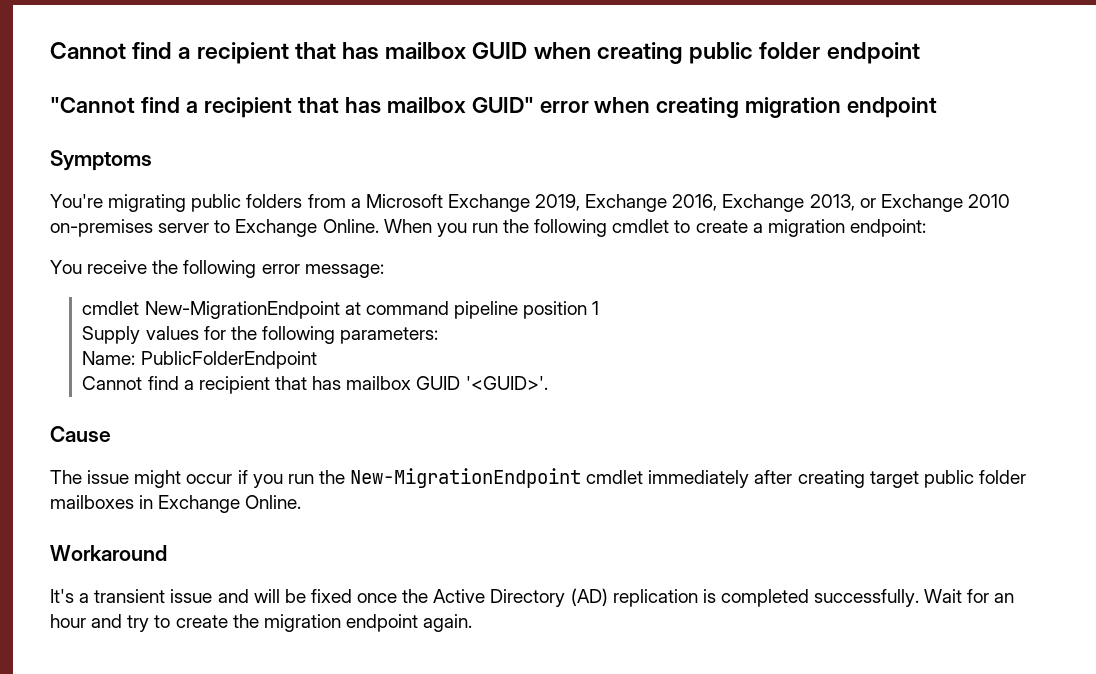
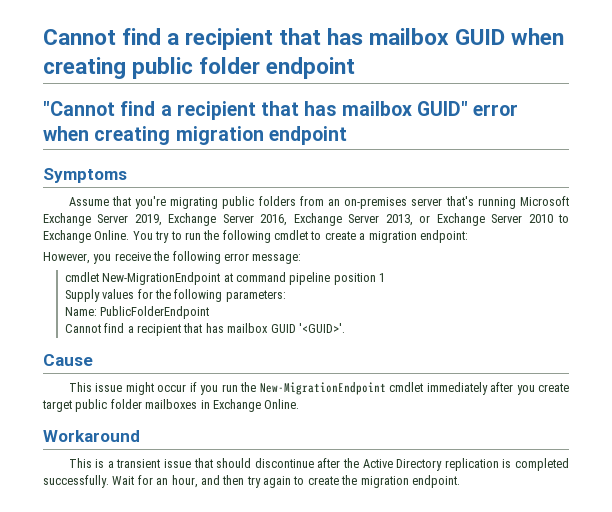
- You're migrating public folders from a Microsoft Exchange 2019, Exchange 2016, Exchange 2013, or Exchange 2010 on-premises server to Exchange Online. When you run the following cmdlet to create a migration endpoint:
+ Assume that you're migrating public folders from an on-premises server that's running Microsoft Exchange Server 2019, Exchange Server 2016, Exchange Server 2013, or Exchange Server 2010 to Exchange Online. You try to run the following cmdlet to create a migration endpoint:
- You receive the following error message:
+ However, you receive the following error message:
- The issue might occur if you run the New-MigrationEndpoint cmdlet immediately after creating target public folder mailboxes in Exchange Online.
+ This issue might occur if you run the New-MigrationEndpoint cmdlet immediately after you create target public folder mailboxes in Exchange Online.
- It's a transient issue and will be fixed once the Active Directory (AD) replication is completed successfully.
+ This is a transient issue that should discontinue after the Active Directory replication is completed successfully.
- Wait for an hour and try to create the migration endpoint again.
+ Wait for an hour, and then try again to create the migration endpoint.

